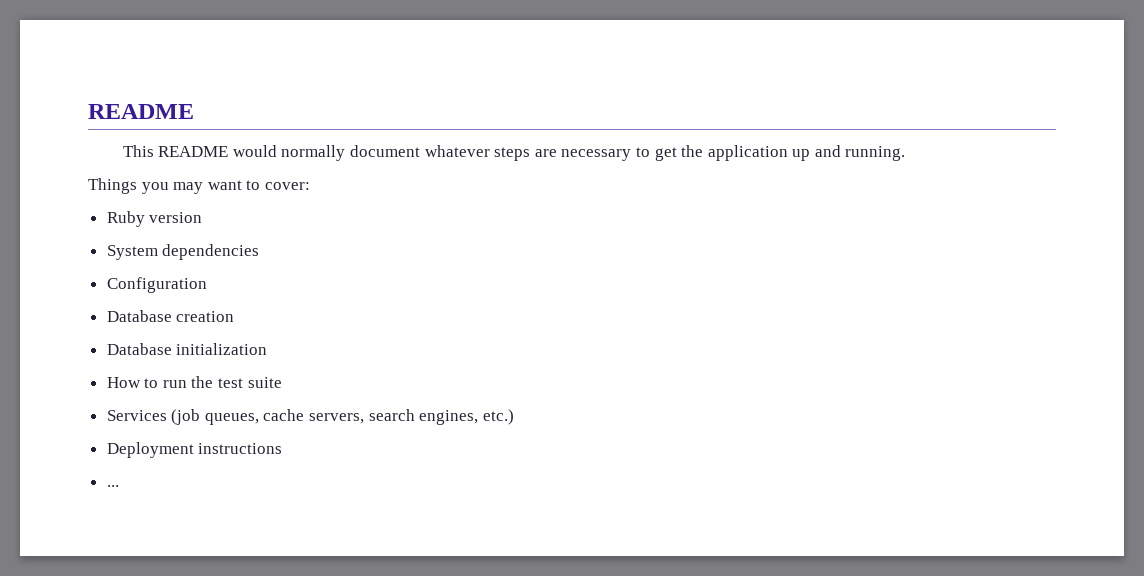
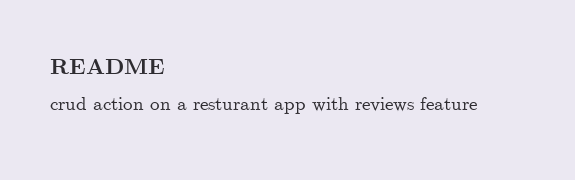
- This README would normally document whatever steps are necessary to get the application up and running.
- Things you may want to cover:
- Ruby version
- System dependencies
- Configuration
- Database creation
- Database initialization
- How to run the test suite
- Services (job queues, cache servers, search engines, etc.)
- Deployment instructions
- ...
+ crud action on a resturant app with reviews feature

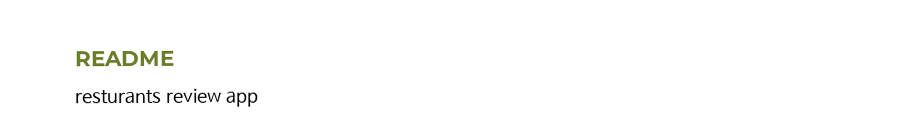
- crud action on a resturant app with reviews feature
+ resturants review app

